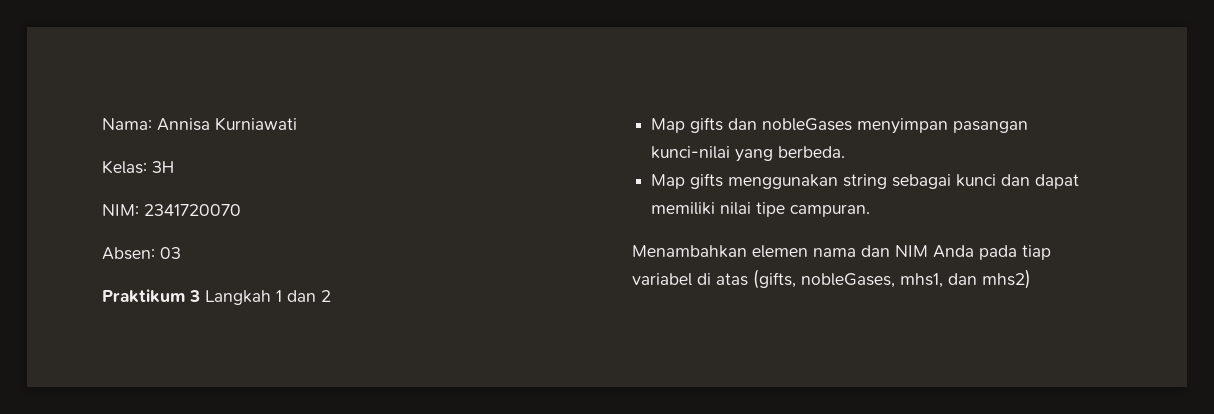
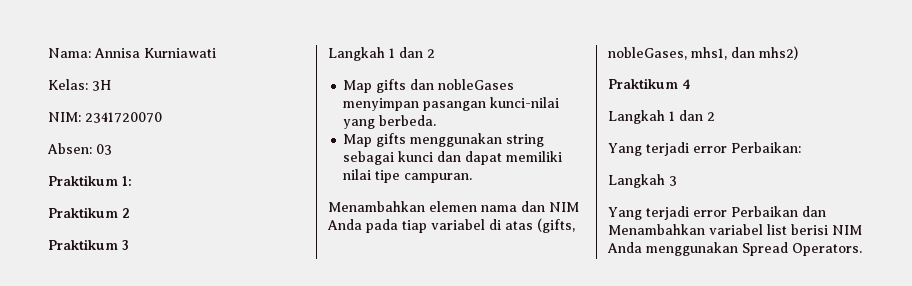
+ Praktikum 1:
+ Praktikum 2
- Praktikum 3 Langkah 1 dan 2
+ Praktikum 3
+ Langkah 1 dan 2
+ Praktikum 4
+ Langkah 1 dan 2
+ Yang terjadi error Perbaikan:
+ Langkah 3
+ Yang terjadi error Perbaikan dan Menambahkan variabel list berisi NIM Anda menggunakan Spread Operators.

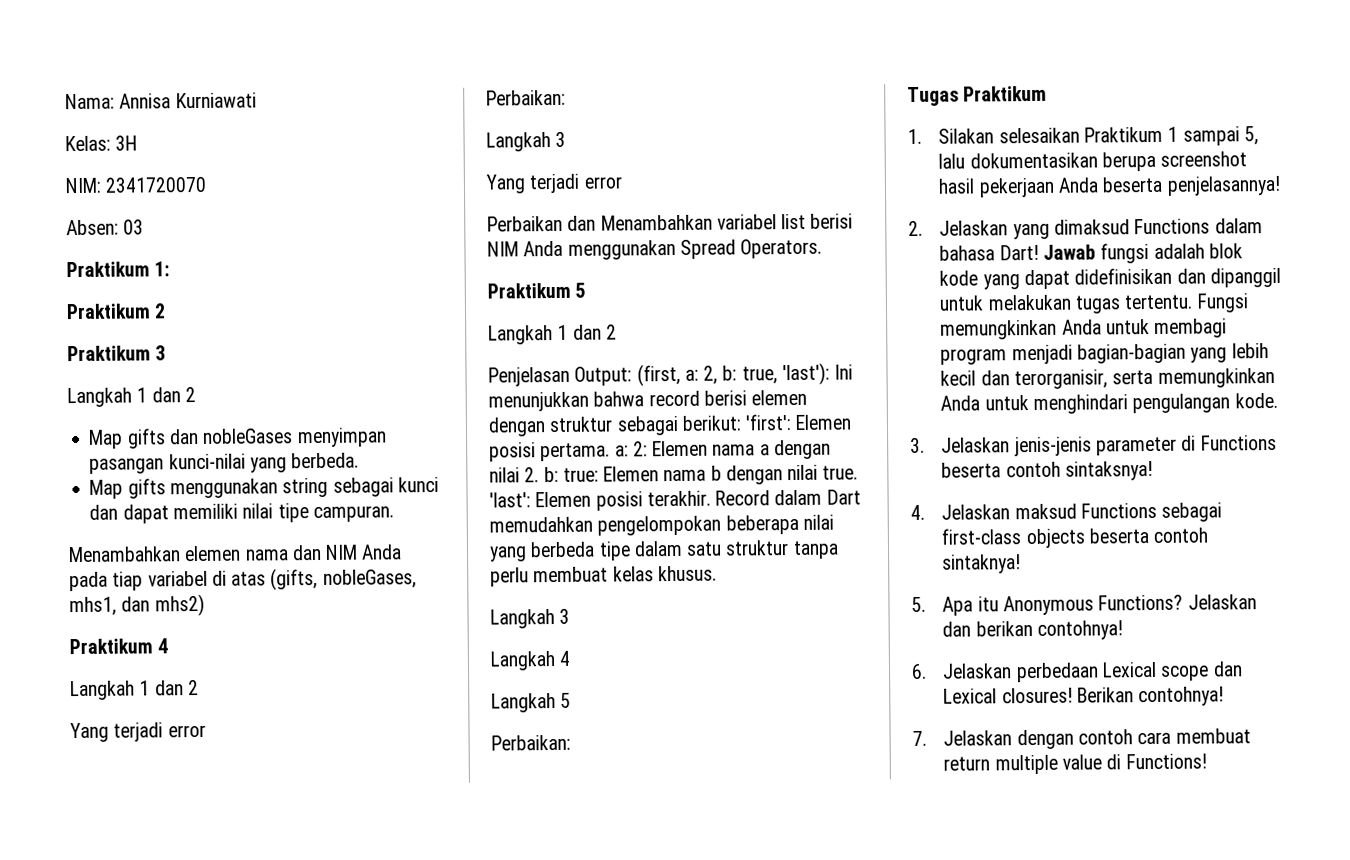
  Praktikum 4
  Langkah 1 dan 2
- Yang terjadi error Perbaikan:
+ Yang terjadi error
+ Perbaikan:
  Langkah 3
- Yang terjadi error Perbaikan dan Menambahkan variabel list berisi NIM Anda menggunakan Spread Operators.
+ Yang terjadi error
+ Perbaikan dan Menambahkan variabel list berisi NIM Anda menggunakan Spread Operators.
+ Praktikum 5
+ Langkah 1 dan 2
+ Penjelasan Output: (first, a: 2, b: true, 'last'): Ini menunjukkan bahwa record berisi elemen dengan struktur sebagai berikut: 'first': Elemen posisi pertama. a: 2: Elemen nama a dengan nilai 2. b: true: Elemen nama b dengan nilai true. 'last': Elemen posisi terakhir. Record dalam Dart memudahkan pengelompokan beberapa nilai yang berbeda tipe dalam satu struktur tanpa perlu membuat kelas khusus.
+ Langkah 3
+ Langkah 4
+ Langkah 5
+ Perbaikan:
+ Tugas Praktikum
+ 1. Silakan selesaikan Praktikum 1 sampai 5, lalu dokumentasikan berupa screenshot hasil pekerjaan Anda beserta penjelasannya!
+ 2. Jelaskan yang dimaksud Functions dalam bahasa Dart! Jawab fungsi adalah blok kode yang dapat didefinisikan dan dipanggil untuk melakukan tugas tertentu. Fungsi memungkinkan Anda untuk membagi program menjadi bagian-bagian yang lebih kecil dan terorganisir, serta memungkinkan Anda untuk menghindari pengulangan kode.
+ 3. Jelaskan jenis-jenis parameter di Functions beserta contoh sintaksnya!
+ 4. Jelaskan maksud Functions sebagai first-class objects beserta contoh sintaknya!
+ 5. Apa itu Anonymous Functions? Jelaskan dan berikan contohnya!
+ 6. Jelaskan perbedaan Lexical scope dan Lexical closures! Berikan contohnya!
+ 7. Jelaskan dengan contoh cara membuat return multiple value di Functions!

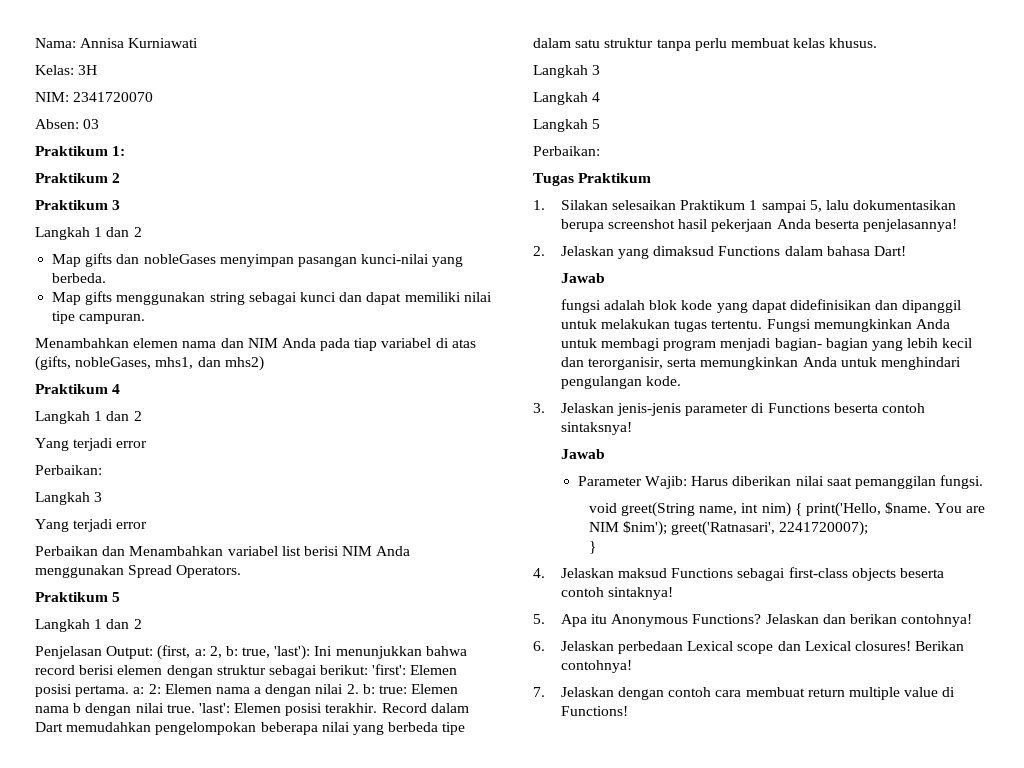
- 2. Jelaskan yang dimaksud Functions dalam bahasa Dart! Jawab fungsi adalah blok kode yang dapat didefinisikan dan dipanggil untuk melakukan tugas tertentu.
+ 2. Jelaskan yang dimaksud Functions dalam bahasa Dart!
+ Jawab
+ fungsi adalah blok kode yang dapat didefinisikan dan dipanggil untuk melakukan tugas tertentu.
- Fungsi memungkinkan Anda untuk membagi program menjadi bagian-bagian yang lebih kecil dan terorganisir, serta memungkinkan Anda untuk menghindari pengulangan kode.
+ Fungsi memungkinkan Anda untuk membagi program menjadi bagian- bagian yang lebih kecil dan terorganisir, serta memungkinkan Anda untuk menghindari pengulangan kode.
  3. Jelaskan jenis-jenis parameter di Functions beserta contoh sintaksnya!
+ Jawab
+ Parameter Wajib: Harus diberikan nilai saat pemanggilan fungsi.
+ void greet(String name, int nim) { print('Hello, $name. You are NIM $nim'); greet('Ratnasari', 2241720007);
+ }

